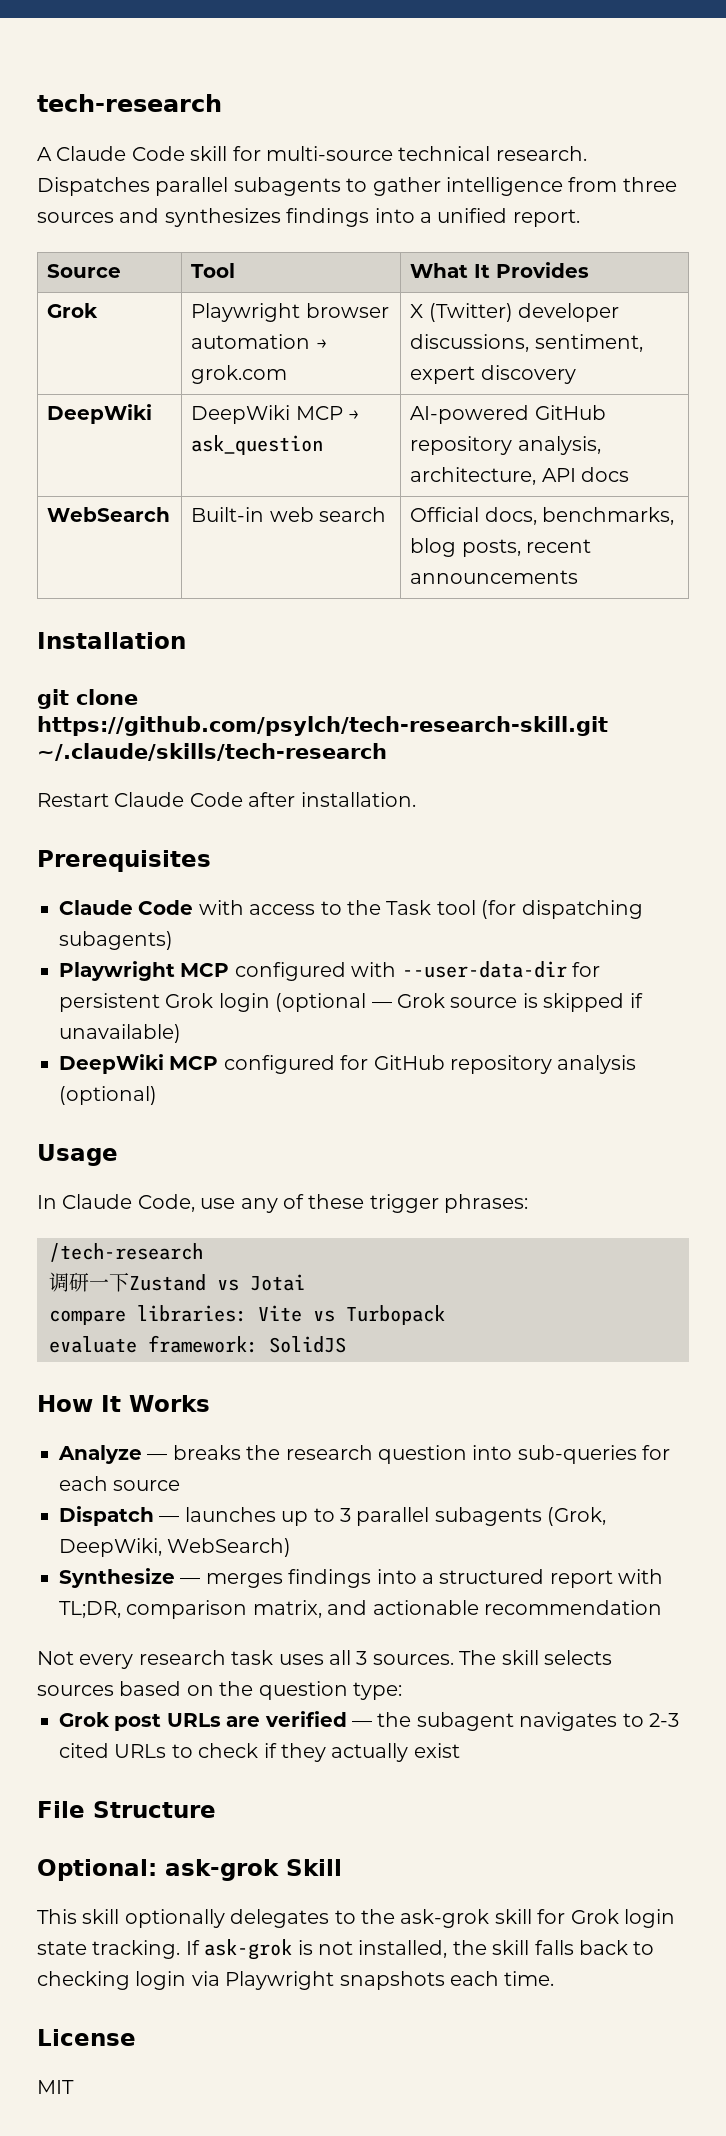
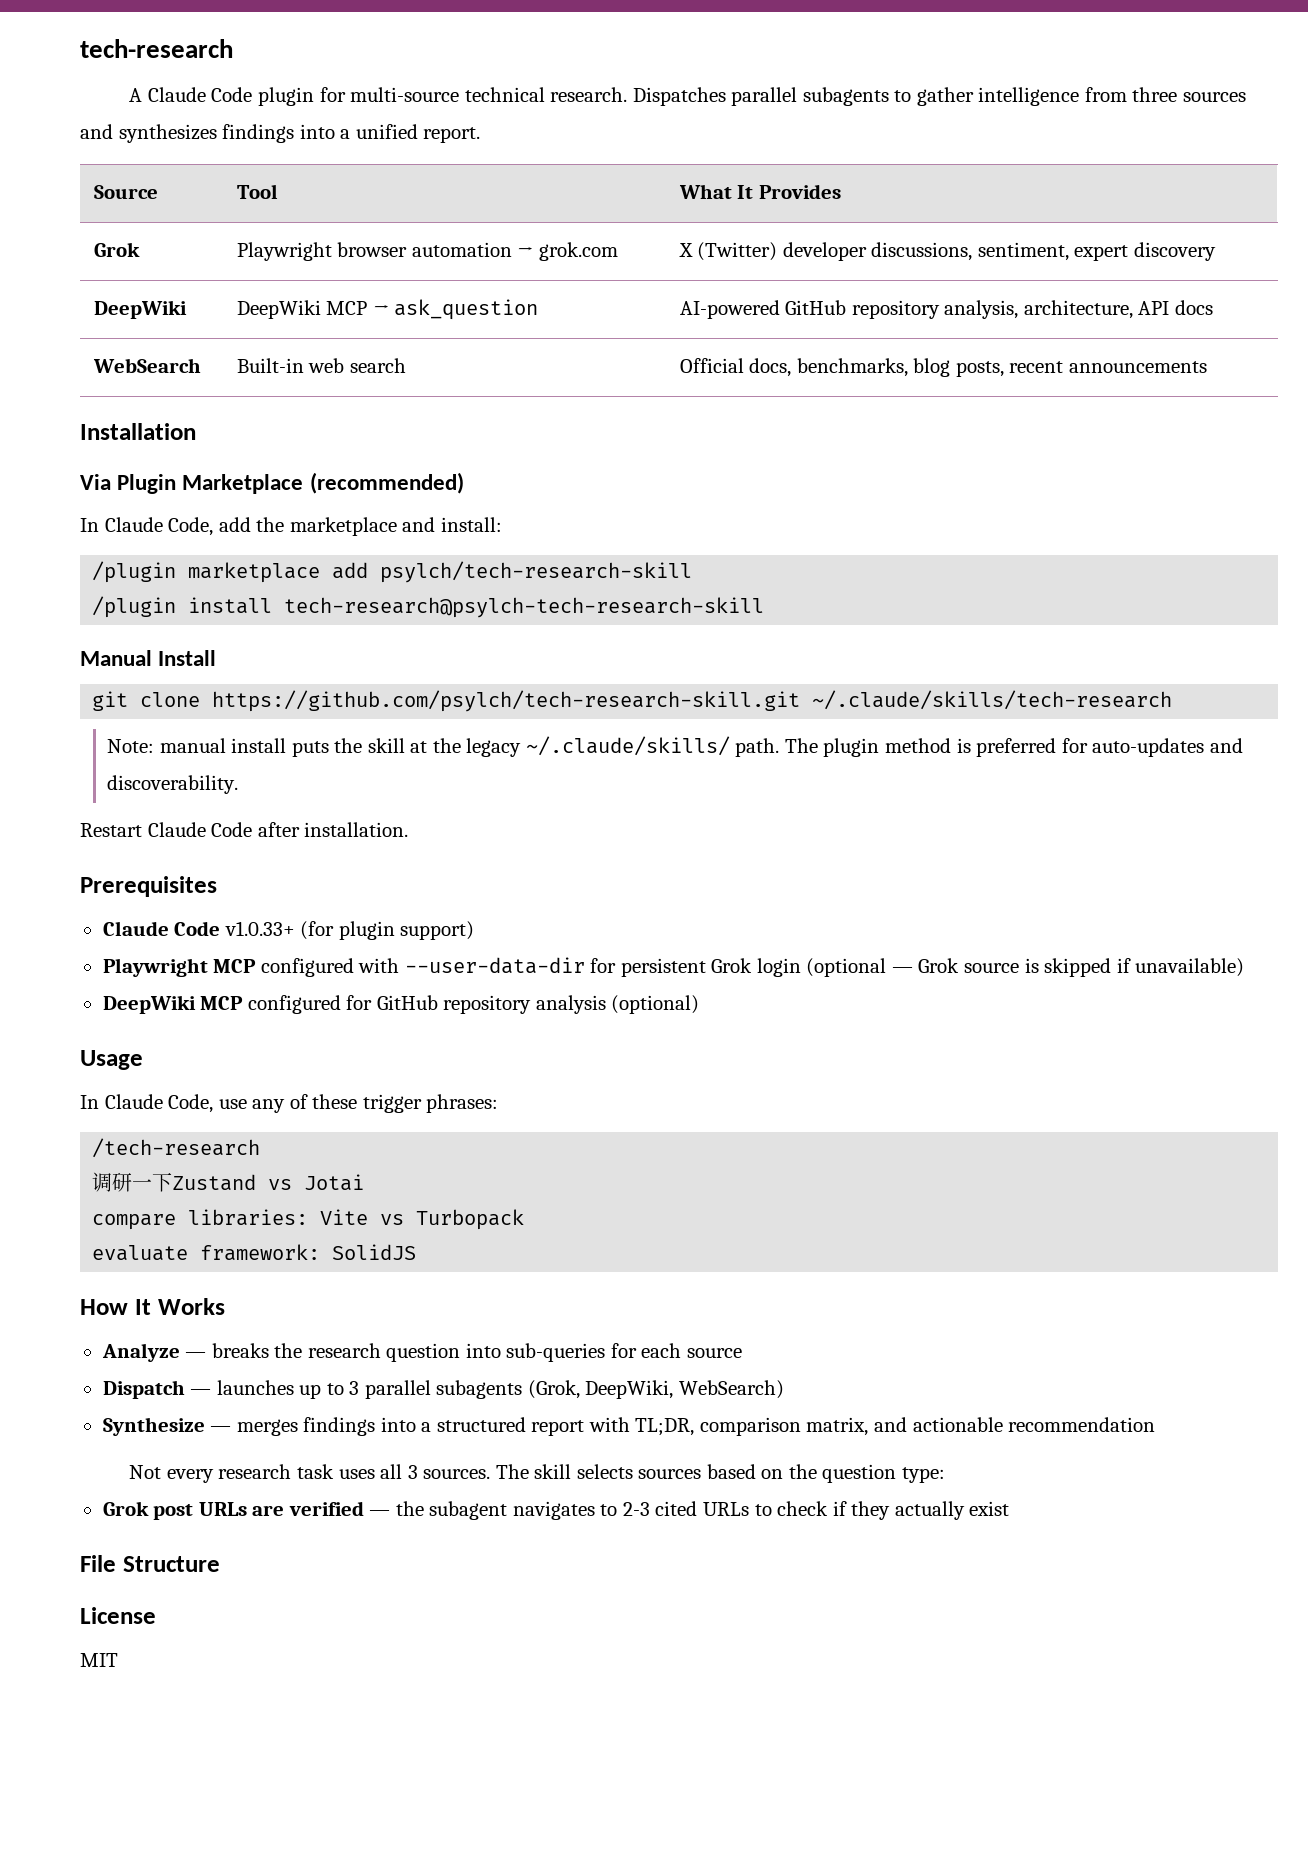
- A Claude Code skill for multi-source technical research.
+ A Claude Code plugin for multi-source technical research.
+ Via Plugin Marketplace (recommended)
+ In Claude Code, add the marketplace and install:
+ /plugin marketplace add psylch/tech-research-skill
+ /plugin install tech-research@psylch-tech-research-skill
+ Manual Install
  git clone https://github.com/psylch/tech-research-skill.git ~/.claude/skills/tech-research
+ Note: manual install puts the skill at the legacy ~/.claude/skills/ path. The plugin method is preferred for auto-updates and discoverability.
- Claude Code with access to the Task tool (for dispatching subagents)
+ Claude Code v1.0.33+ (for plugin support)
- Optional: ask-grok Skill
- This skill optionally delegates to the ask-grok skill for Grok login state tracking. If ask-grok is not installed, the skill falls back to checking login via Playwright snapshots each time.

